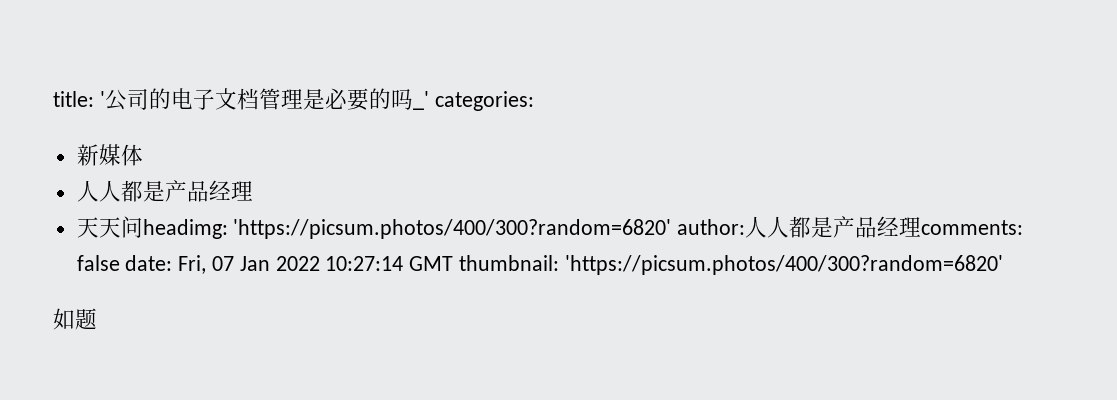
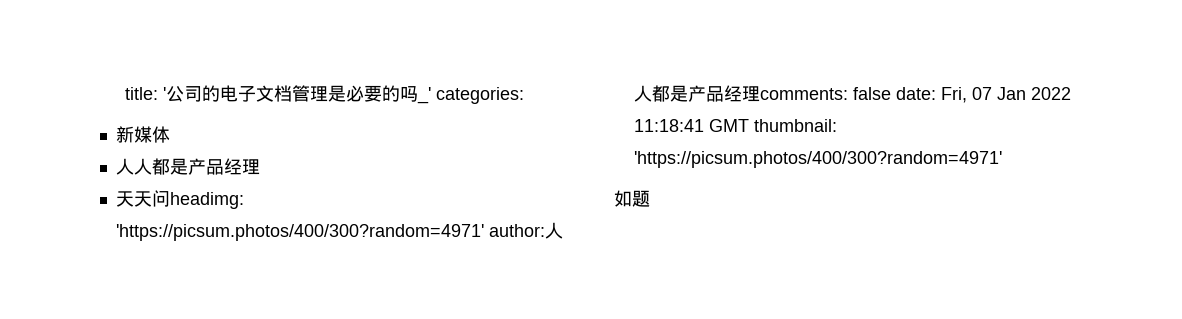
- 天天问headimg: 'https://picsum.photos/400/300?random=6820' author:人人都是产品经理comments: false date: Fri, 07 Jan 2022 10:27:14 GMT thumbnail: 'https://picsum.photos/400/300?random=6820'
+ 天天问headimg: 'https://picsum.photos/400/300?random=4971' author:人人都是产品经理comments: false date: Fri, 07 Jan 2022 11:18:41 GMT thumbnail: 'https://picsum.photos/400/300?random=4971'

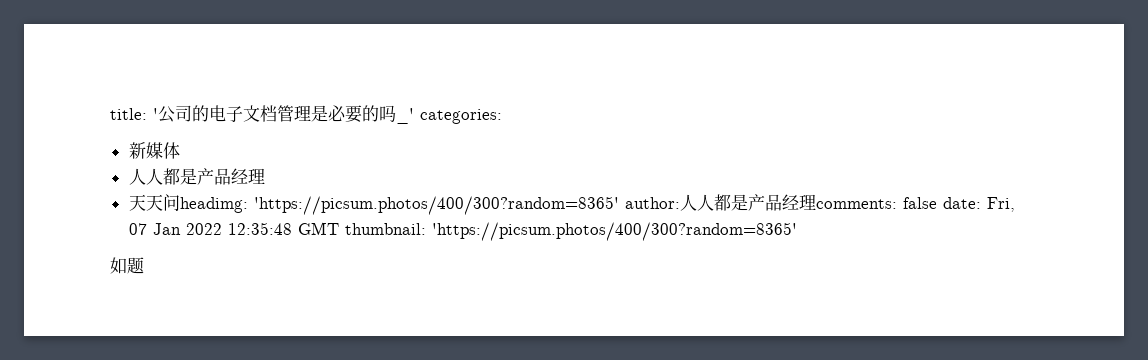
- 天天问headimg: 'https://picsum.photos/400/300?random=4971' author:人人都是产品经理comments: false date: Fri, 07 Jan 2022 11:18:41 GMT thumbnail: 'https://picsum.photos/400/300?random=4971'
+ 天天问headimg: 'https://picsum.photos/400/300?random=8365' author:人人都是产品经理comments: false date: Fri, 07 Jan 2022 12:35:48 GMT thumbnail: 'https://picsum.photos/400/300?random=8365'

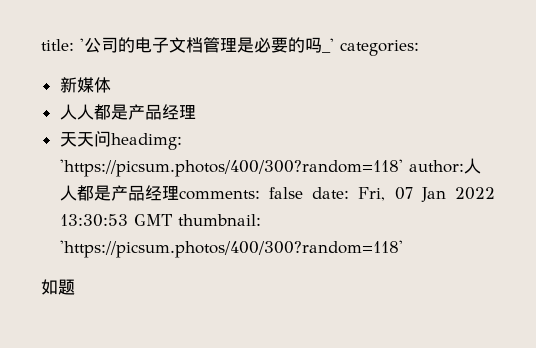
- 天天问headimg: 'https://picsum.photos/400/300?random=8365' author:人人都是产品经理comments: false date: Fri, 07 Jan 2022 12:35:48 GMT thumbnail: 'https://picsum.photos/400/300?random=8365'
+ 天天问headimg: 'https://picsum.photos/400/300?random=118' author:人人都是产品经理comments: false date: Fri, 07 Jan 2022 13:30:53 GMT thumbnail: 'https://picsum.photos/400/300?random=118'

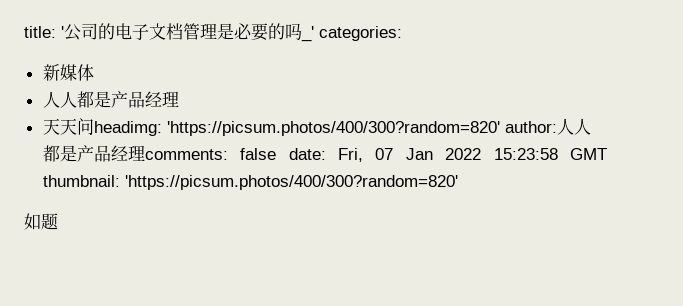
- 天天问headimg: 'https://picsum.photos/400/300?random=118' author:人人都是产品经理comments: false date: Fri, 07 Jan 2022 13:30:53 GMT thumbnail: 'https://picsum.photos/400/300?random=118'
+ 天天问headimg: 'https://picsum.photos/400/300?random=820' author:人人都是产品经理comments: false date: Fri, 07 Jan 2022 15:23:58 GMT thumbnail: 'https://picsum.photos/400/300?random=820'

